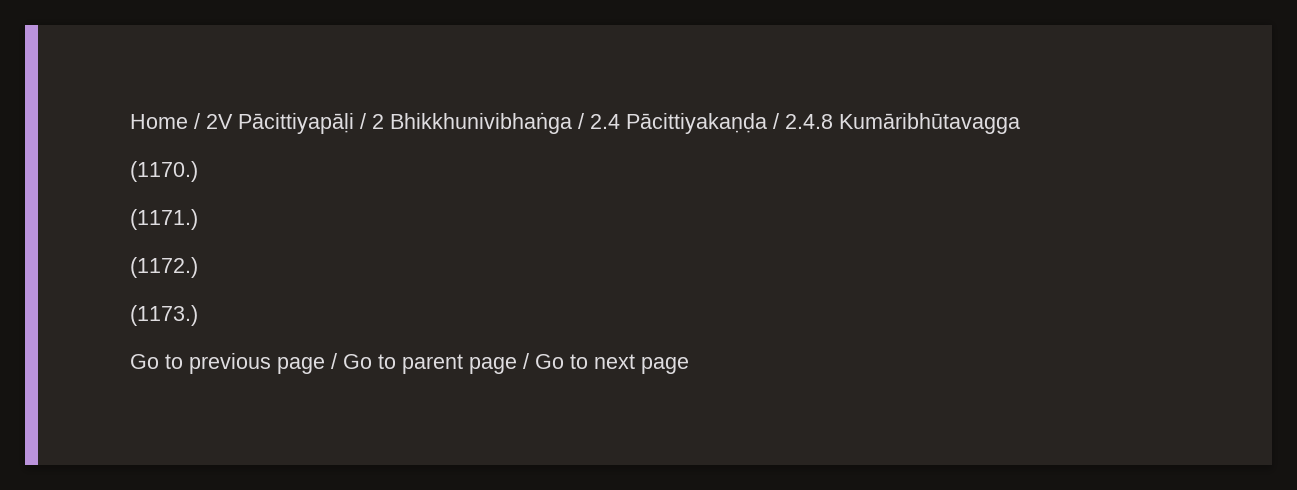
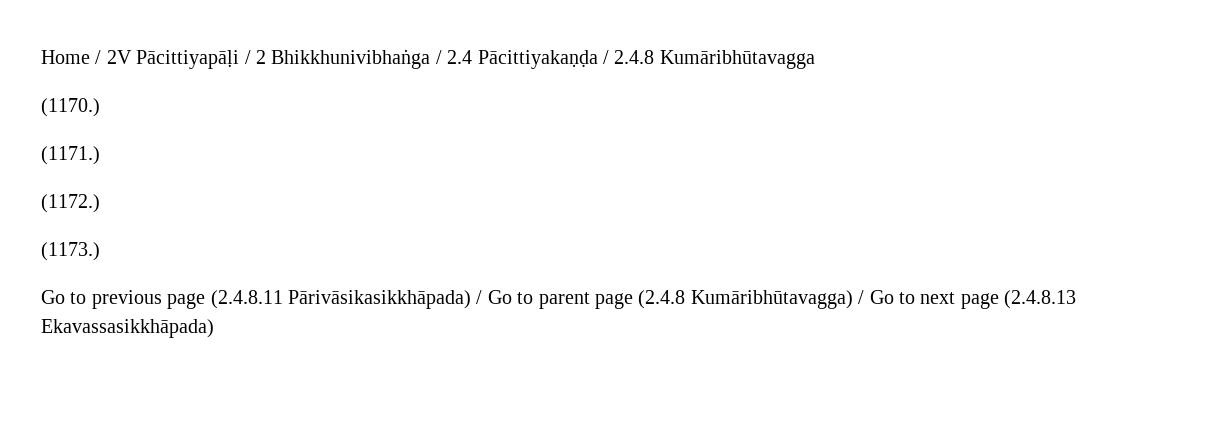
- Go to previous page / Go to parent page / Go to next page
+ Go to previous page (2.4.8.11 Pārivāsikasikkhāpada) / Go to parent page (2.4.8 Kumāribhūtavagga) / Go to next page (2.4.8.13 Ekavassasikkhāpada)

